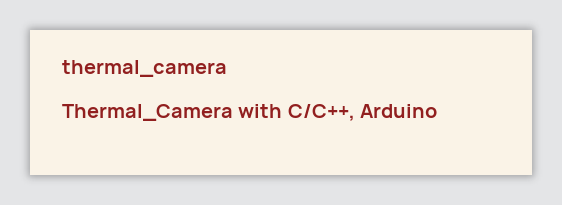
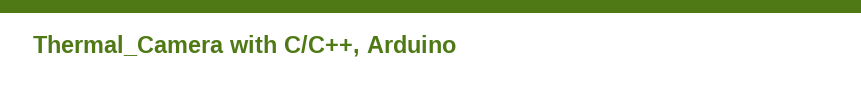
- thermal_camera

